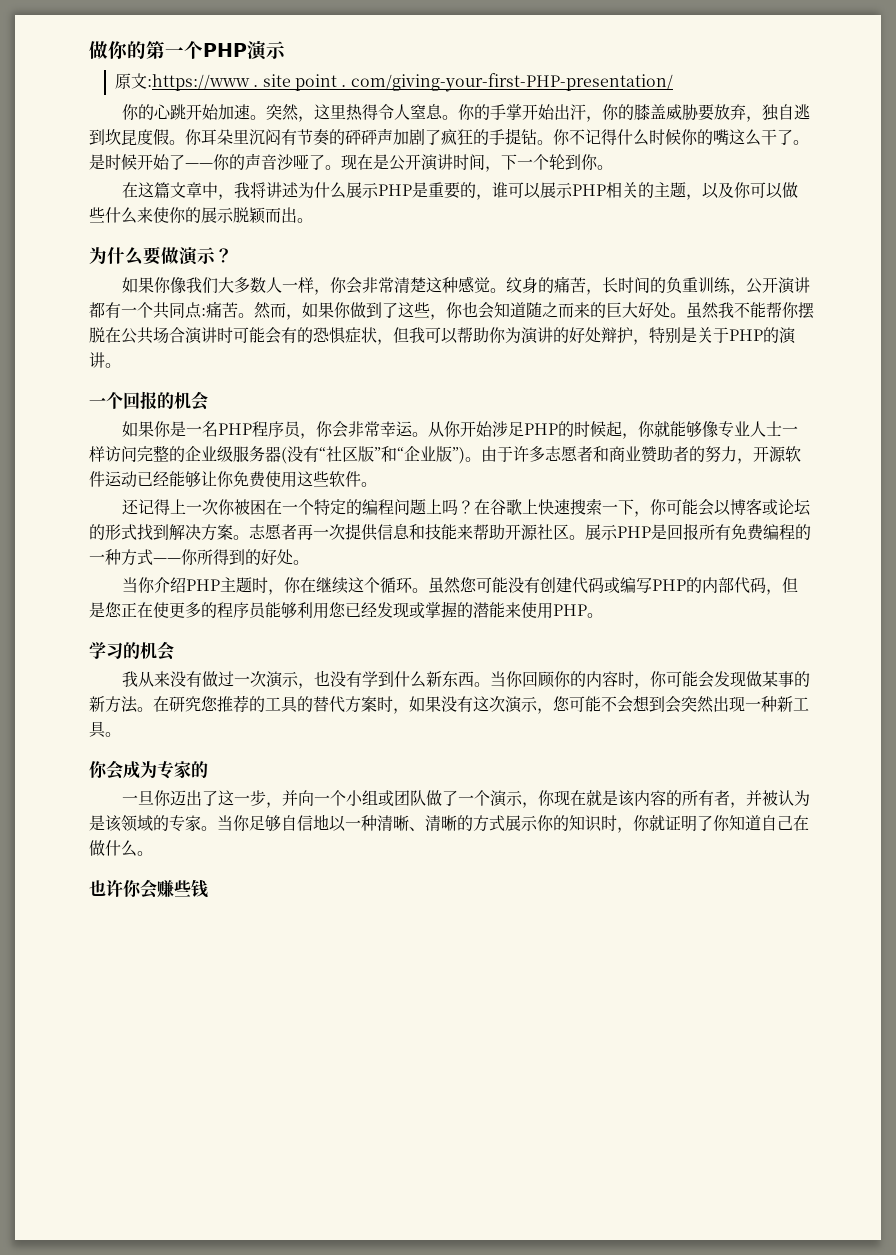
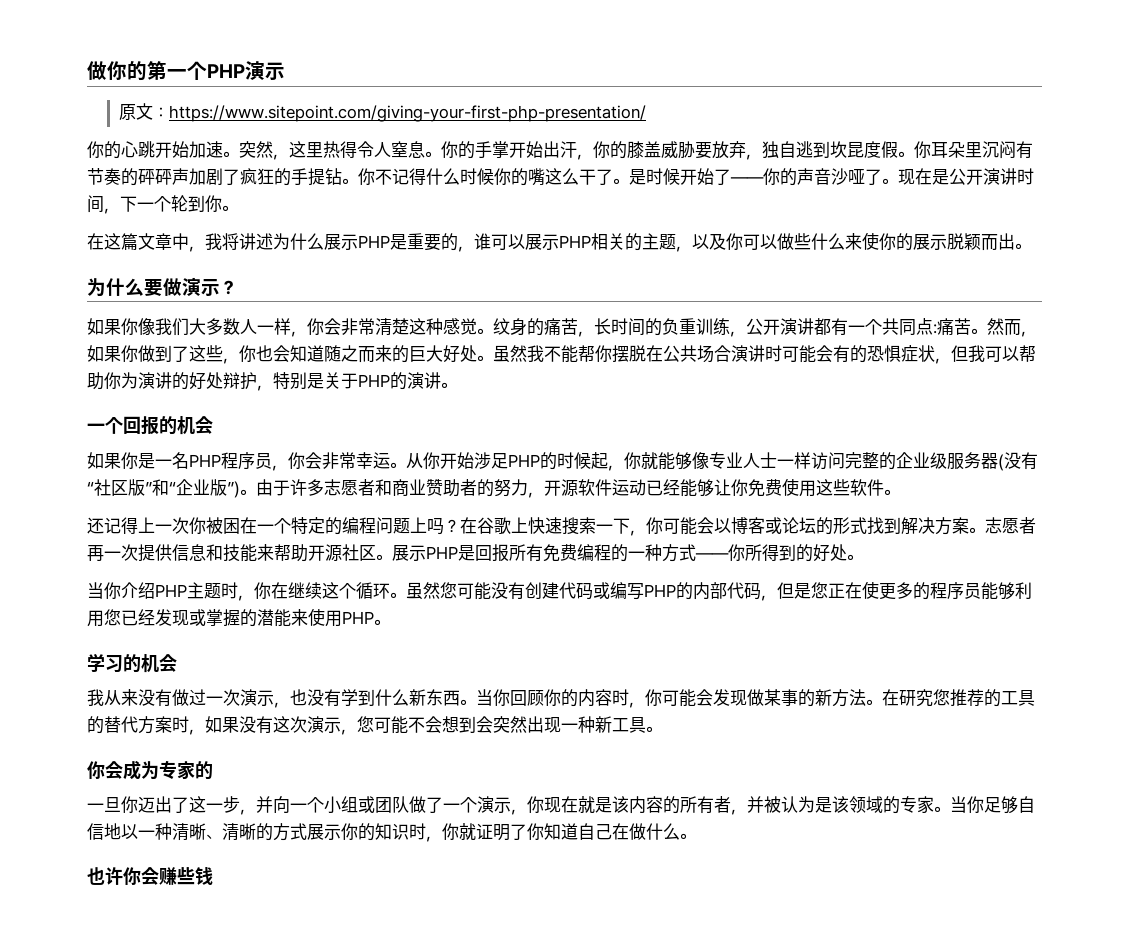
- 原文:https://www . site point . com/giving-your-first-PHP-presentation/
+ 原文：https://www.sitepoint.com/giving-your-first-php-presentation/

